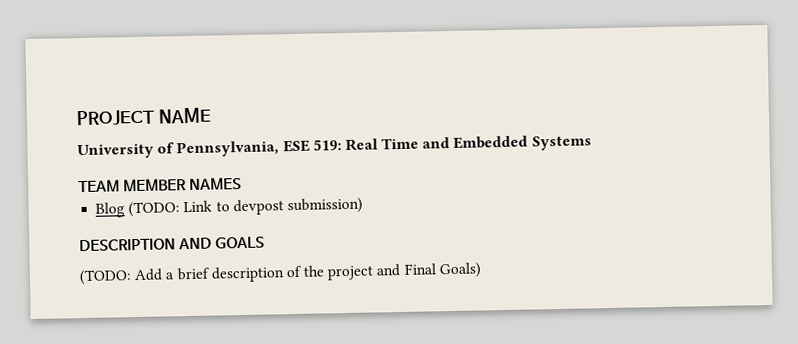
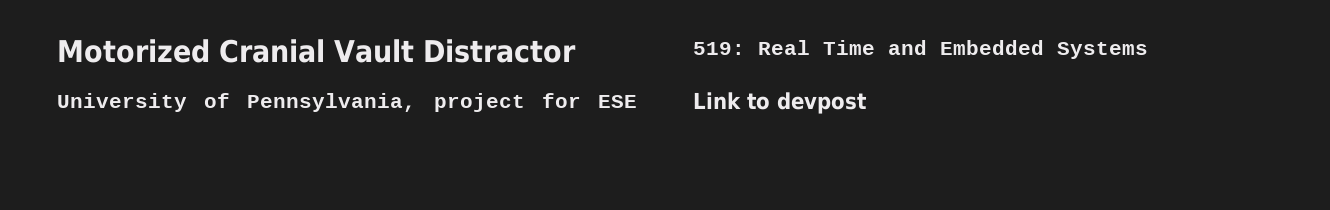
- PROJECT NAME
+ Motorized Cranial Vault Distractor
- University of Pennsylvania, ESE 519: Real Time and Embedded Systems
+ University of Pennsylvania, project for ESE 519: Real Time and Embedded Systems
- TEAM MEMBER NAMES
- Blog (TODO: Link to devpost submission)
- DESCRIPTION AND GOALS
- (TODO: Add a brief description of the project and Final Goals)
+ Link to devpost

